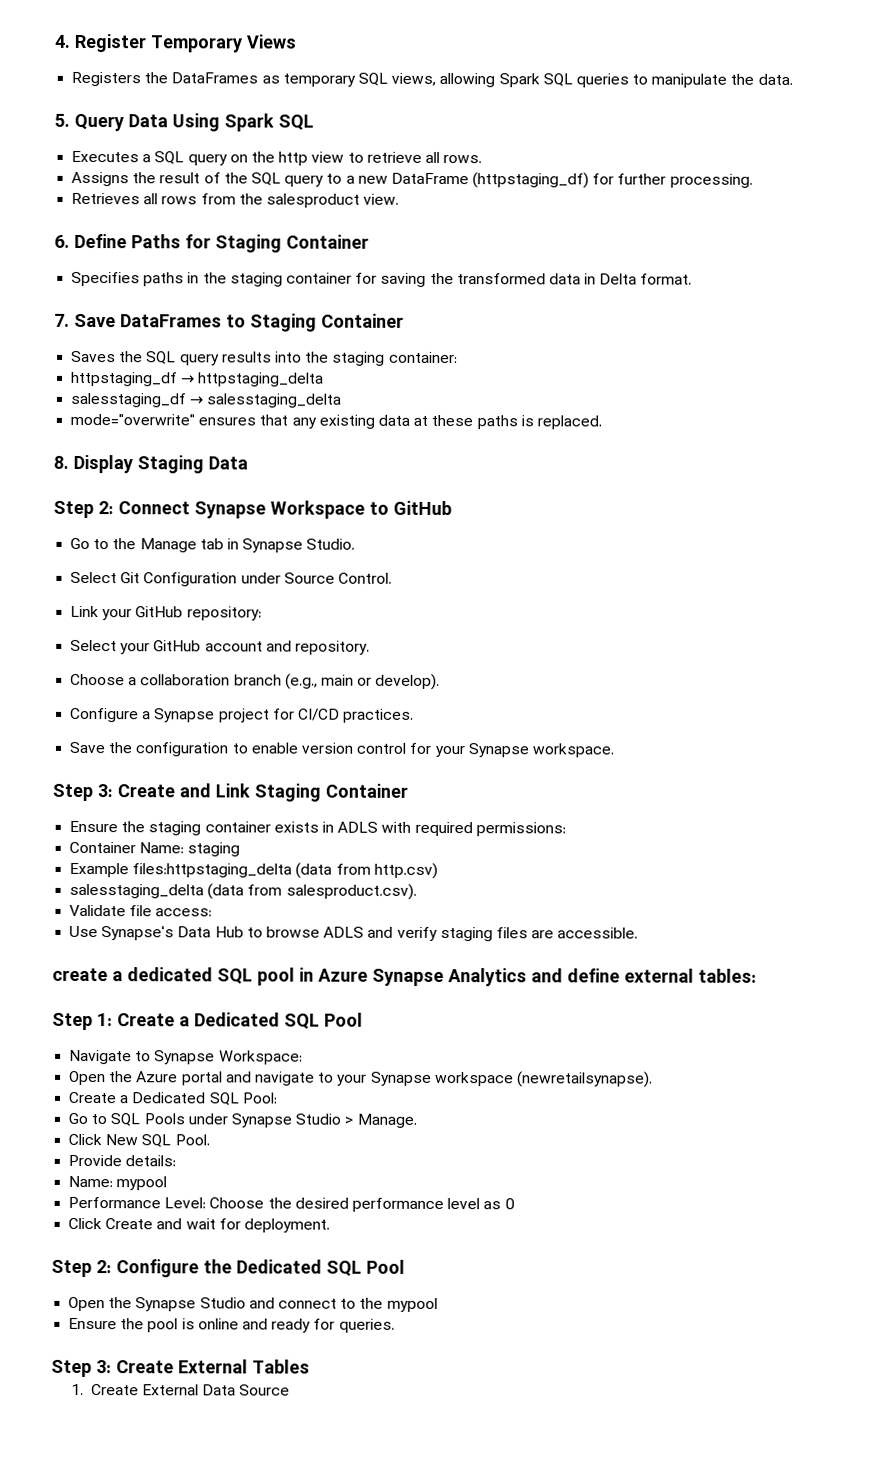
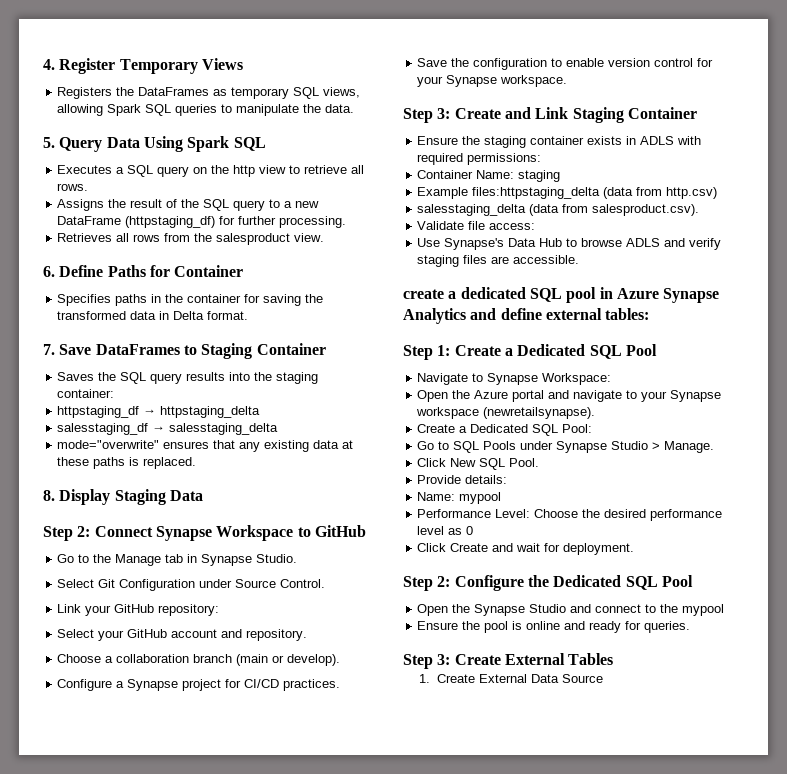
- 6. Define Paths for Staging Container
+ 6. Define Paths for Container
- Specifies paths in the staging container for saving the transformed data in Delta format.
+ Specifies paths in the container for saving the transformed data in Delta format.
- Choose a collaboration branch (e.g., main or develop).
+ Choose a collaboration branch (main or develop).

